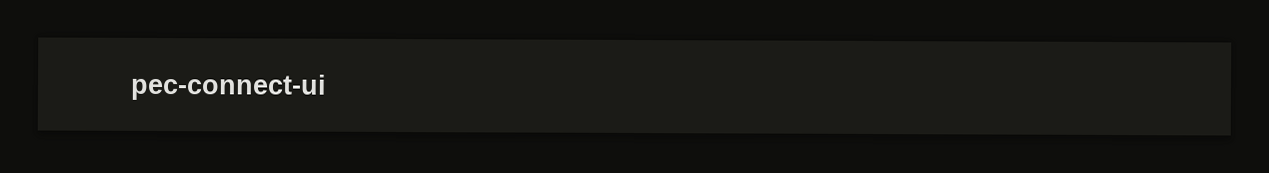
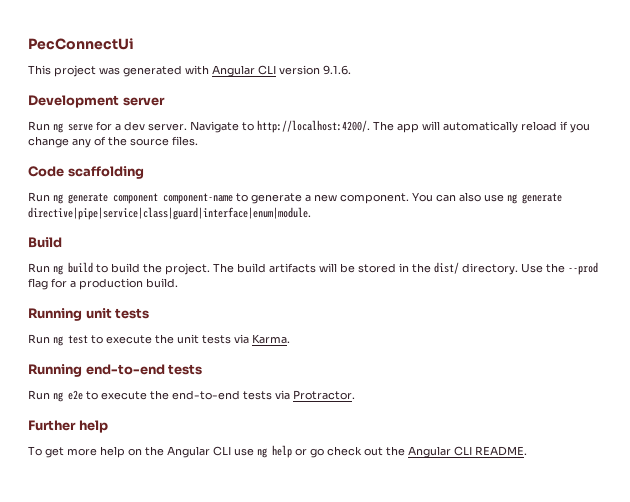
- pec-connect-ui
+ PecConnectUi
+ This project was generated with Angular CLI version 9.1.6.
+ Development server
+ Run ng serve for a dev server. Navigate to http://localhost:4200/. The app will automatically reload if you change any of the source files.
+ Code scaffolding
+ Run ng generate component component-name to generate a new component. You can also use ng generate directive|pipe|service|class|guard|interface|enum|module.
+ Build
+ Run ng build to build the project. The build artifacts will be stored in the dist/ directory. Use the --prod flag for a production build.
+ Running unit tests
+ Run ng test to execute the unit tests via Karma.
+ Running end-to-end tests
+ Run ng e2e to execute the end-to-end tests via Protractor.
+ Further help
+ To get more help on the Angular CLI use ng help or go check out the Angular CLI README.

